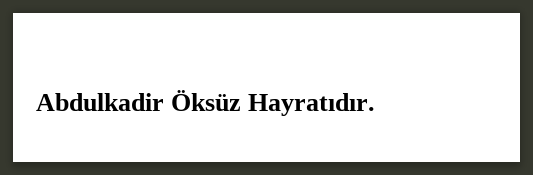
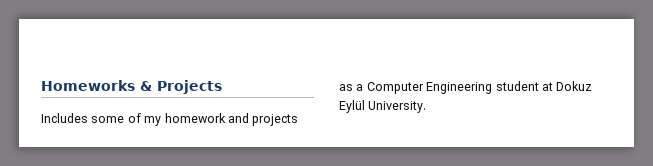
- Abdulkadir Öksüz Hayratıdır.
+ Homeworks & Projects
+ Includes some of my homework and projects as a Computer Engineering student at Dokuz Eylül University.

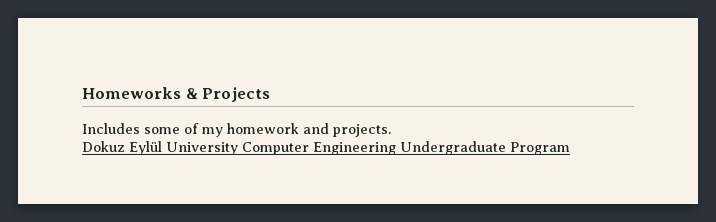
- Includes some of my homework and projects as a Computer Engineering student at Dokuz Eylül University.
+ Includes some of my homework and projects.
+ Dokuz Eylül University Computer Engineering Undergraduate Program

